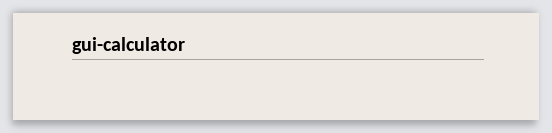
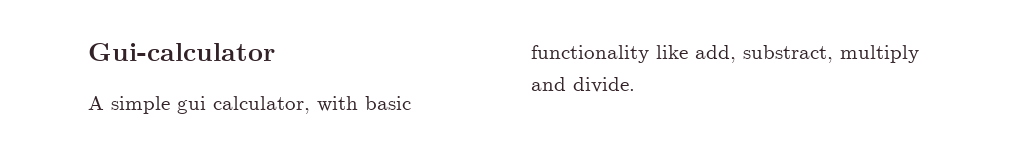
- gui-calculator
+ Gui-calculator
+ A simple gui calculator, with basic functionality like add, substract, multiply and divide.

